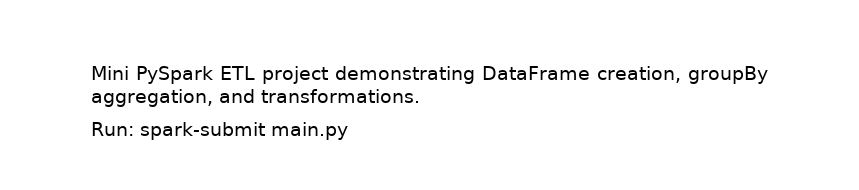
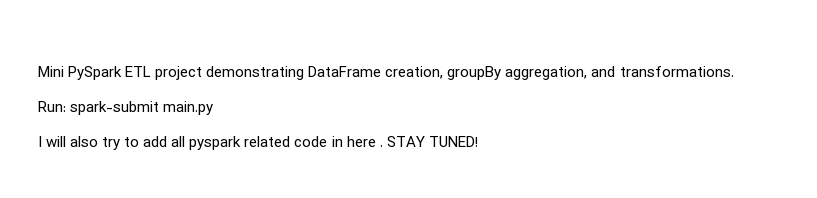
+ I will also try to add all pyspark related code in here . STAY TUNED!

